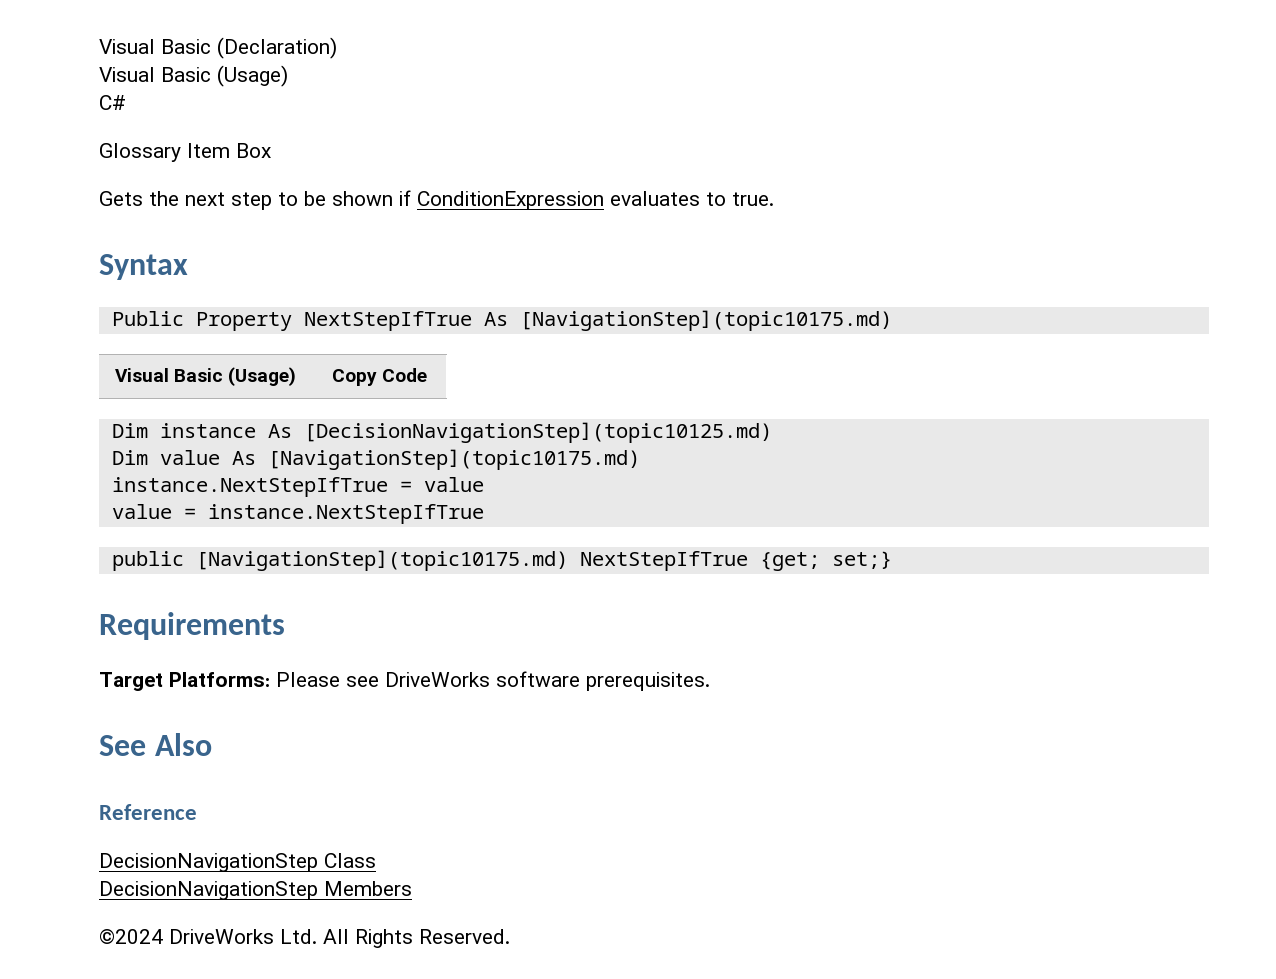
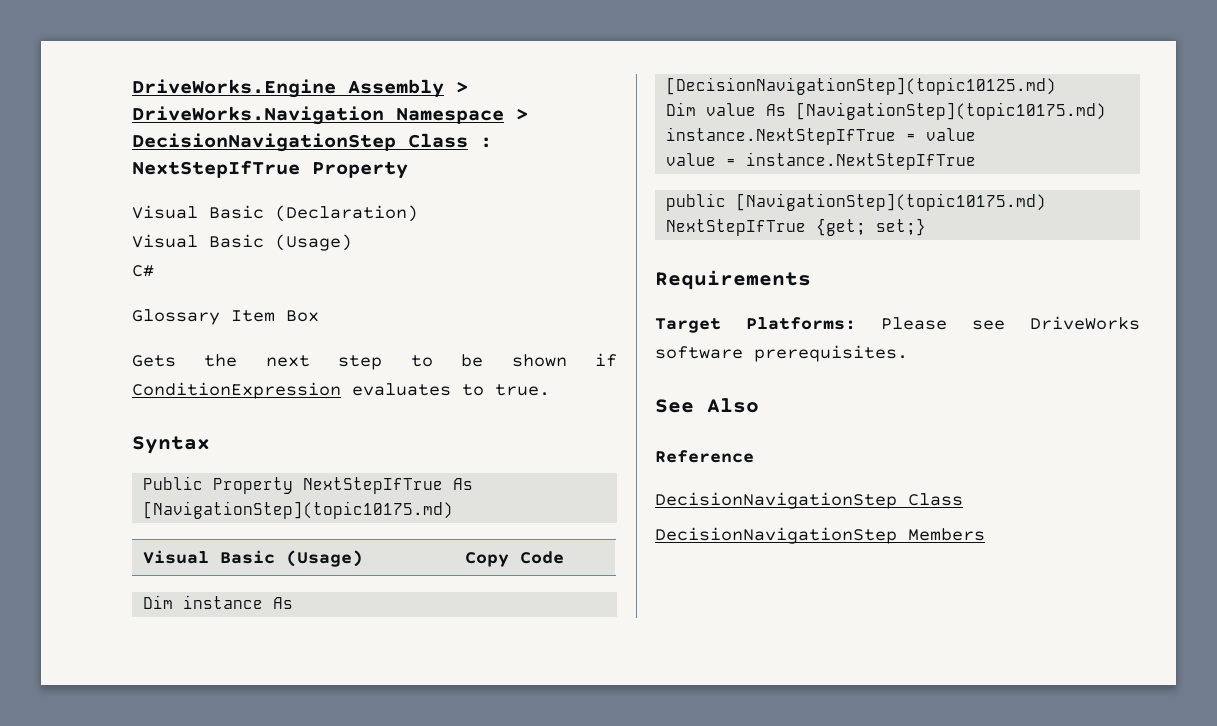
+ DriveWorks.Engine Assembly > DriveWorks.Navigation Namespace > DecisionNavigationStep Class : NextStepIfTrue Property
- ©2024 DriveWorks Ltd. All Rights Reserved.

